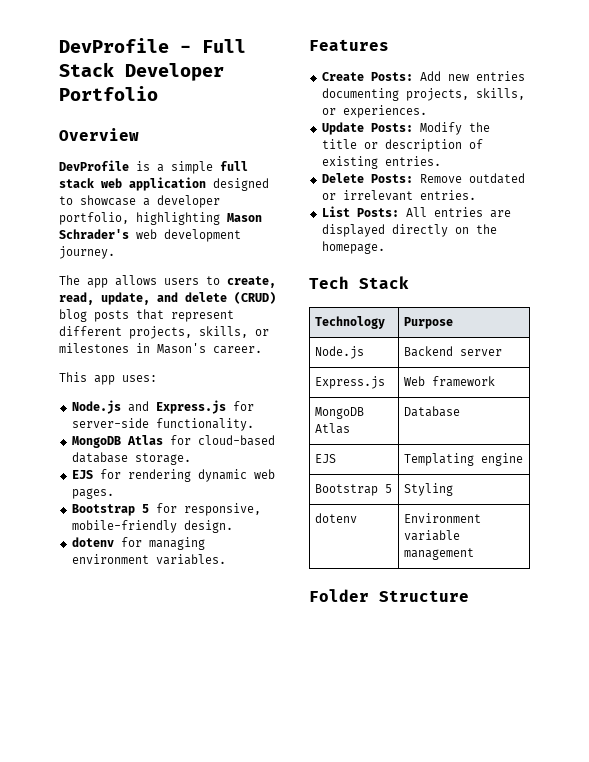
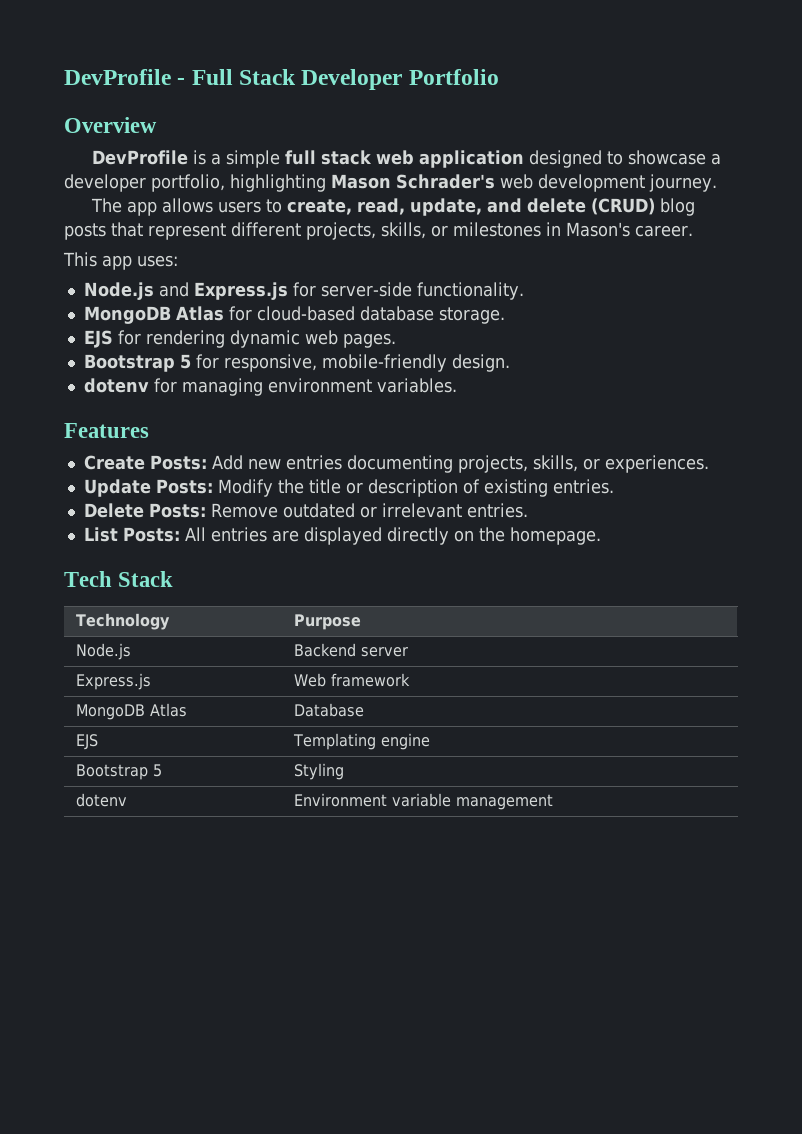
- Folder Structure

